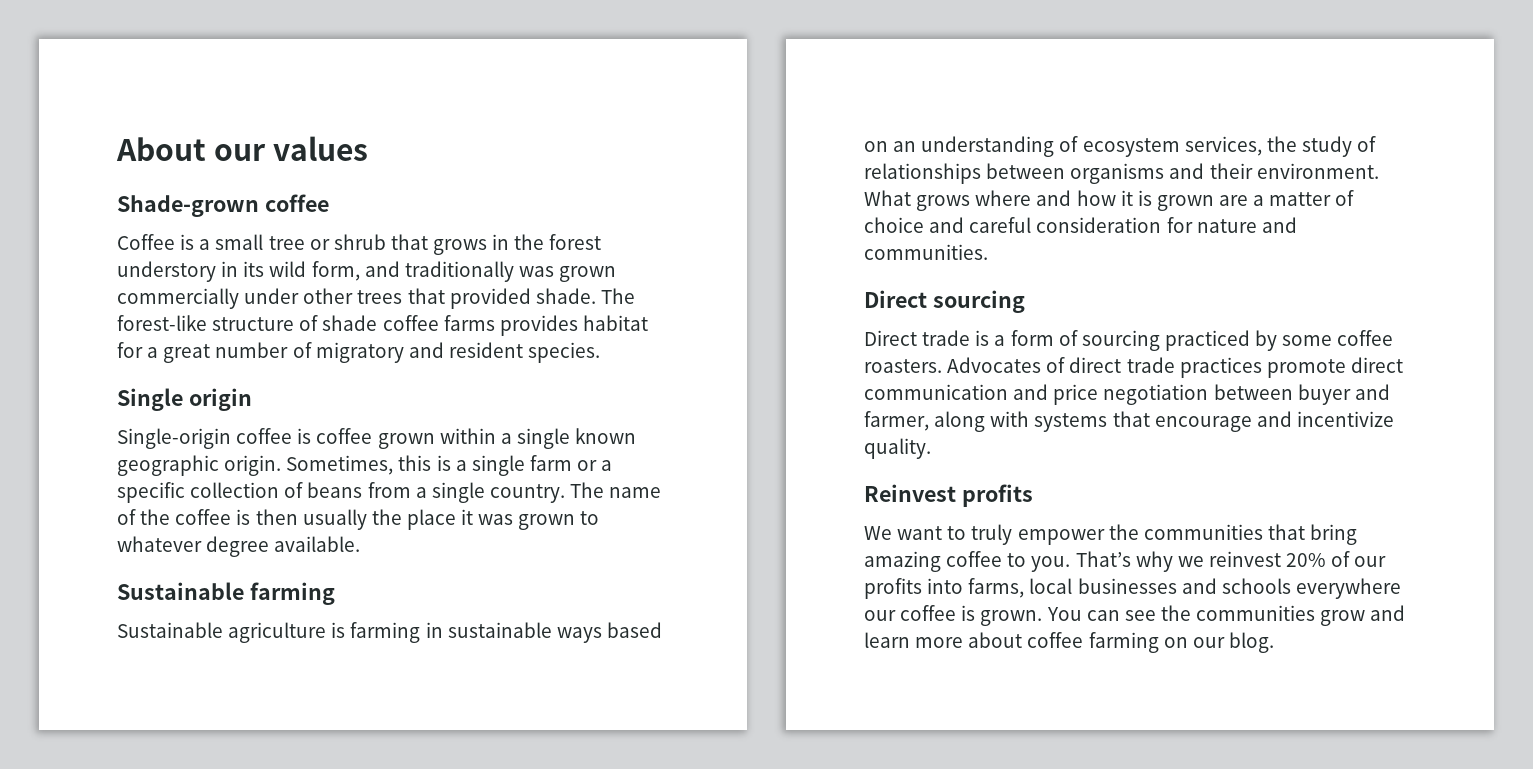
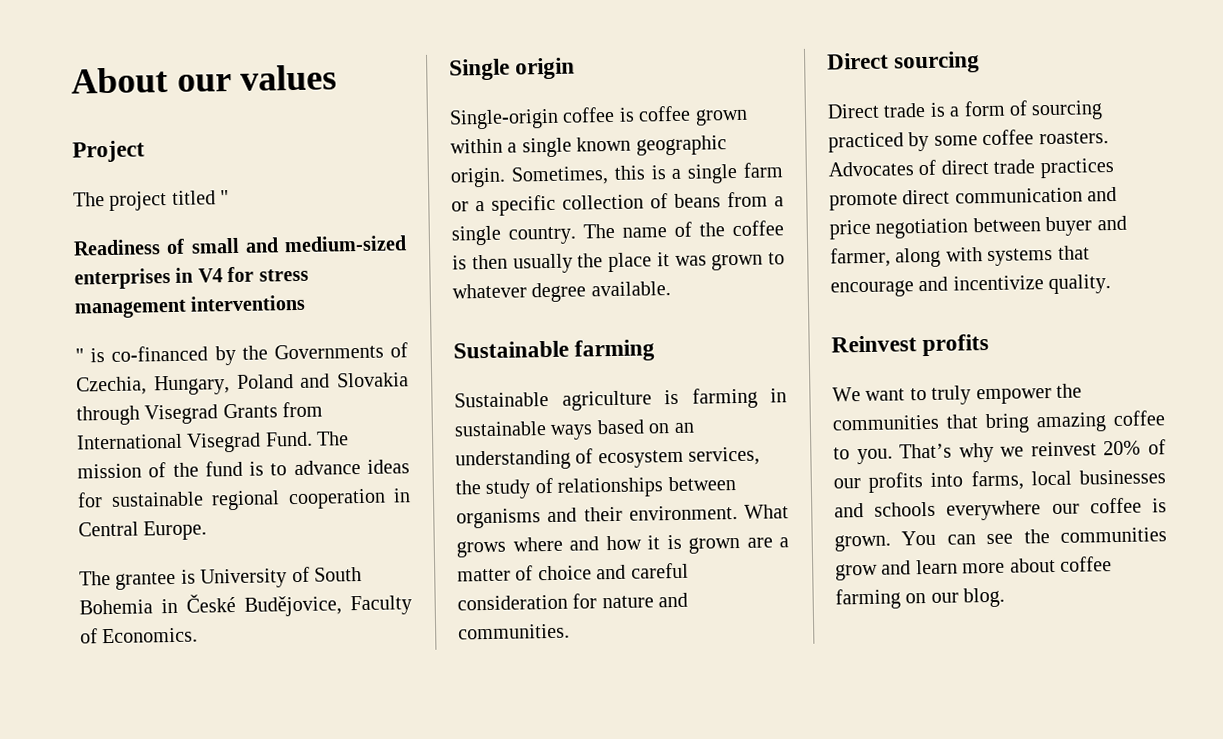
- Shade-grown coffee
- Coffee is a small tree or shrub that grows in the forest understory in its wild form, and traditionally was grown commercially under other trees that provided shade. The forest-like structure of shade coffee farms provides habitat for a great number of migratory and resident species.
+ Project
+ The project titled "
+ Readiness of small and medium-sized enterprises in V4 for stress management interventions
+ " is co-financed by the Governments of Czechia, Hungary, Poland and Slovakia through Visegrad Grants from International Visegrad Fund. The mission of the fund is to advance ideas for sustainable regional cooperation in Central Europe.
+ The grantee is University of South Bohemia in České Budějovice, Faculty of Economics.

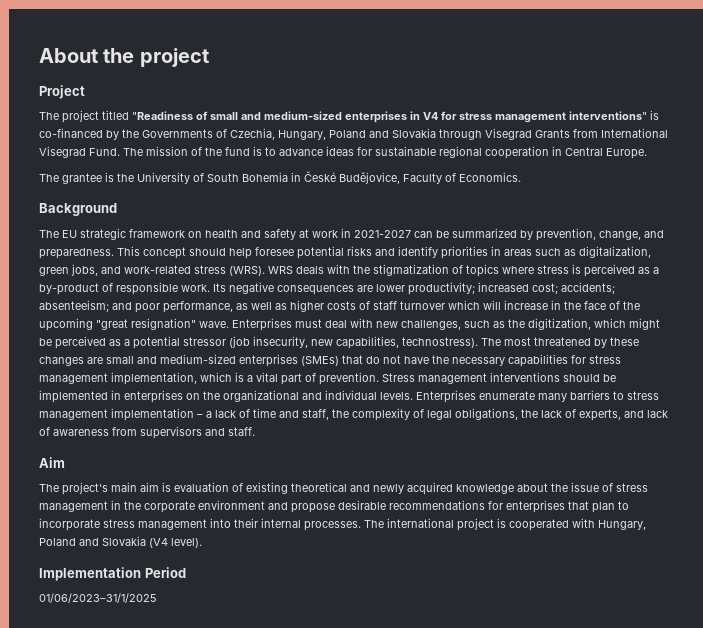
- About our values
+ About the project
- The project titled "
- Readiness of small and medium-sized enterprises in V4 for stress management interventions
- " is co-financed by the Governments of Czechia, Hungary, Poland and Slovakia through Visegrad Grants from International Visegrad Fund.
+ The project titled "Readiness of small and medium-sized enterprises in V4 for stress management interventions" is co-financed by the Governments of Czechia, Hungary, Poland and Slovakia through Visegrad Grants from International Visegrad Fund.
- The grantee is University of South Bohemia in České Budějovice, Faculty of Economics.
+ The grantee is the University of South Bohemia in České Budějovice, Faculty of Economics.
- Single origin
- Single-origin coffee is coffee grown within a single known geographic origin. Sometimes, this is a single farm or a specific collection of beans from a single country. The name of the coffee is then usually the place it was grown to whatever degree available.
- Sustainable farming
- Sustainable agriculture is farming in sustainable ways based on an understanding of ecosystem services, the study of relationships between organisms and their environment. What grows where and how it is grown are a matter of choice and careful consideration for nature and communities.
- Direct sourcing
- Direct trade is a form of sourcing practiced by some coffee roasters. Advocates of direct trade practices promote direct communication and price negotiation between buyer and farmer, along with systems that encourage and incentivize quality.
- Reinvest profits
- We want to truly empower the communities that bring amazing coffee to you. That’s why we reinvest 20% of our profits into farms, local businesses and schools everywhere our coffee is grown. You can see the communities grow and learn more about coffee farming on our blog.
+ Background
+ The EU strategic framework on health and safety at work in 2021-2027 can be summarized by prevention, change, and preparedness. This concept should help foresee potential risks and identify priorities in areas such as digitalization, green jobs, and work-related stress (WRS). WRS deals with the stigmatization of topics where stress is perceived as a by-product of responsible work. Its negative consequences are lower productivity; increased cost; accidents; absenteeism; and poor performance, as well as higher costs of staff turnover which will increase in the face of the upcoming "great resignation" wave. Enterprises must deal with new challenges, such as the digitization, which might be perceived as a potential stressor (job insecurity, new capabilities, technostress). The most threatened by these changes are small and medium-sized enterprises (SMEs) that do not have the necessary capabilities for stress management implementation, which is a vital part of prevention. Stress management interventions should be implemented in enterprises on the organizational and individual levels. Enterprises enumerate many barriers to stress management implementation – a lack of time and staff, the complexity of legal obligations, the lack of experts, and lack of awareness from supervisors and staff.
+ Aim
+ The project's main aim is evaluation of existing theoretical and newly acquired knowledge about the issue of stress management in the corporate environment and propose desirable recommendations for enterprises that plan to incorporate stress management into their internal processes. The international project is cooperated with Hungary, Poland and Slovakia (V4 level).
+ Implementation Period
+ 01/06/2023–31/1/2025

